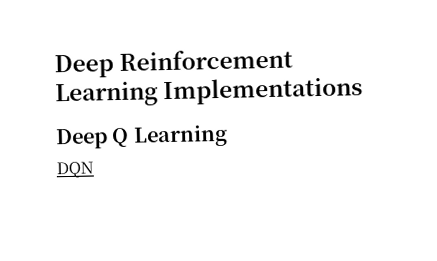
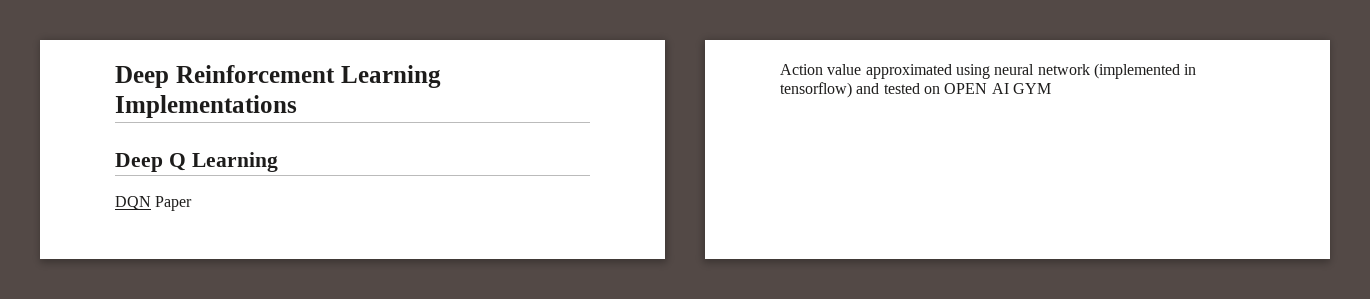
- DQN
+ DQN Paper
+ Action value approximated using neural network (implemented in tensorflow) and tested on OPEN AI GYM

